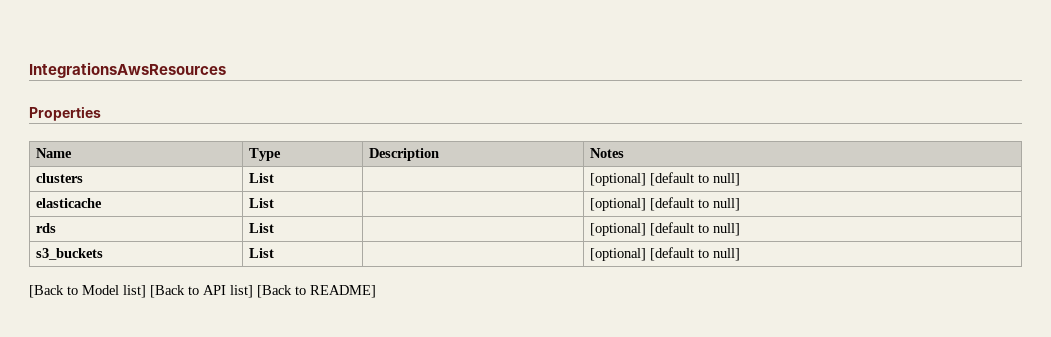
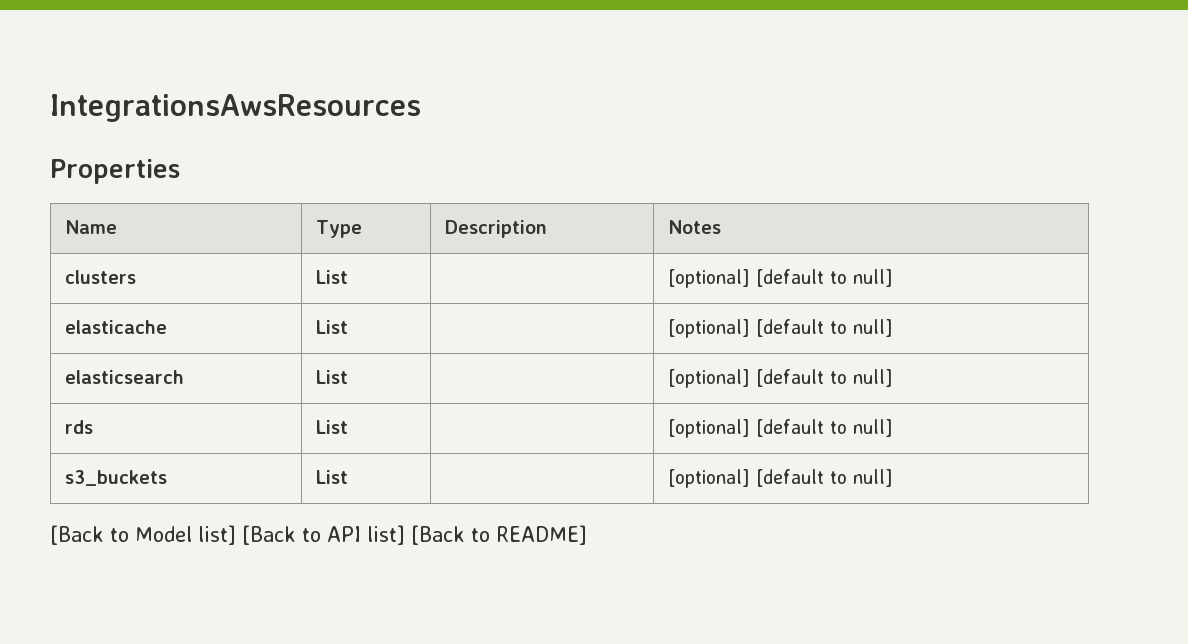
+ elasticsearch | List | | [optional] [default to null]

